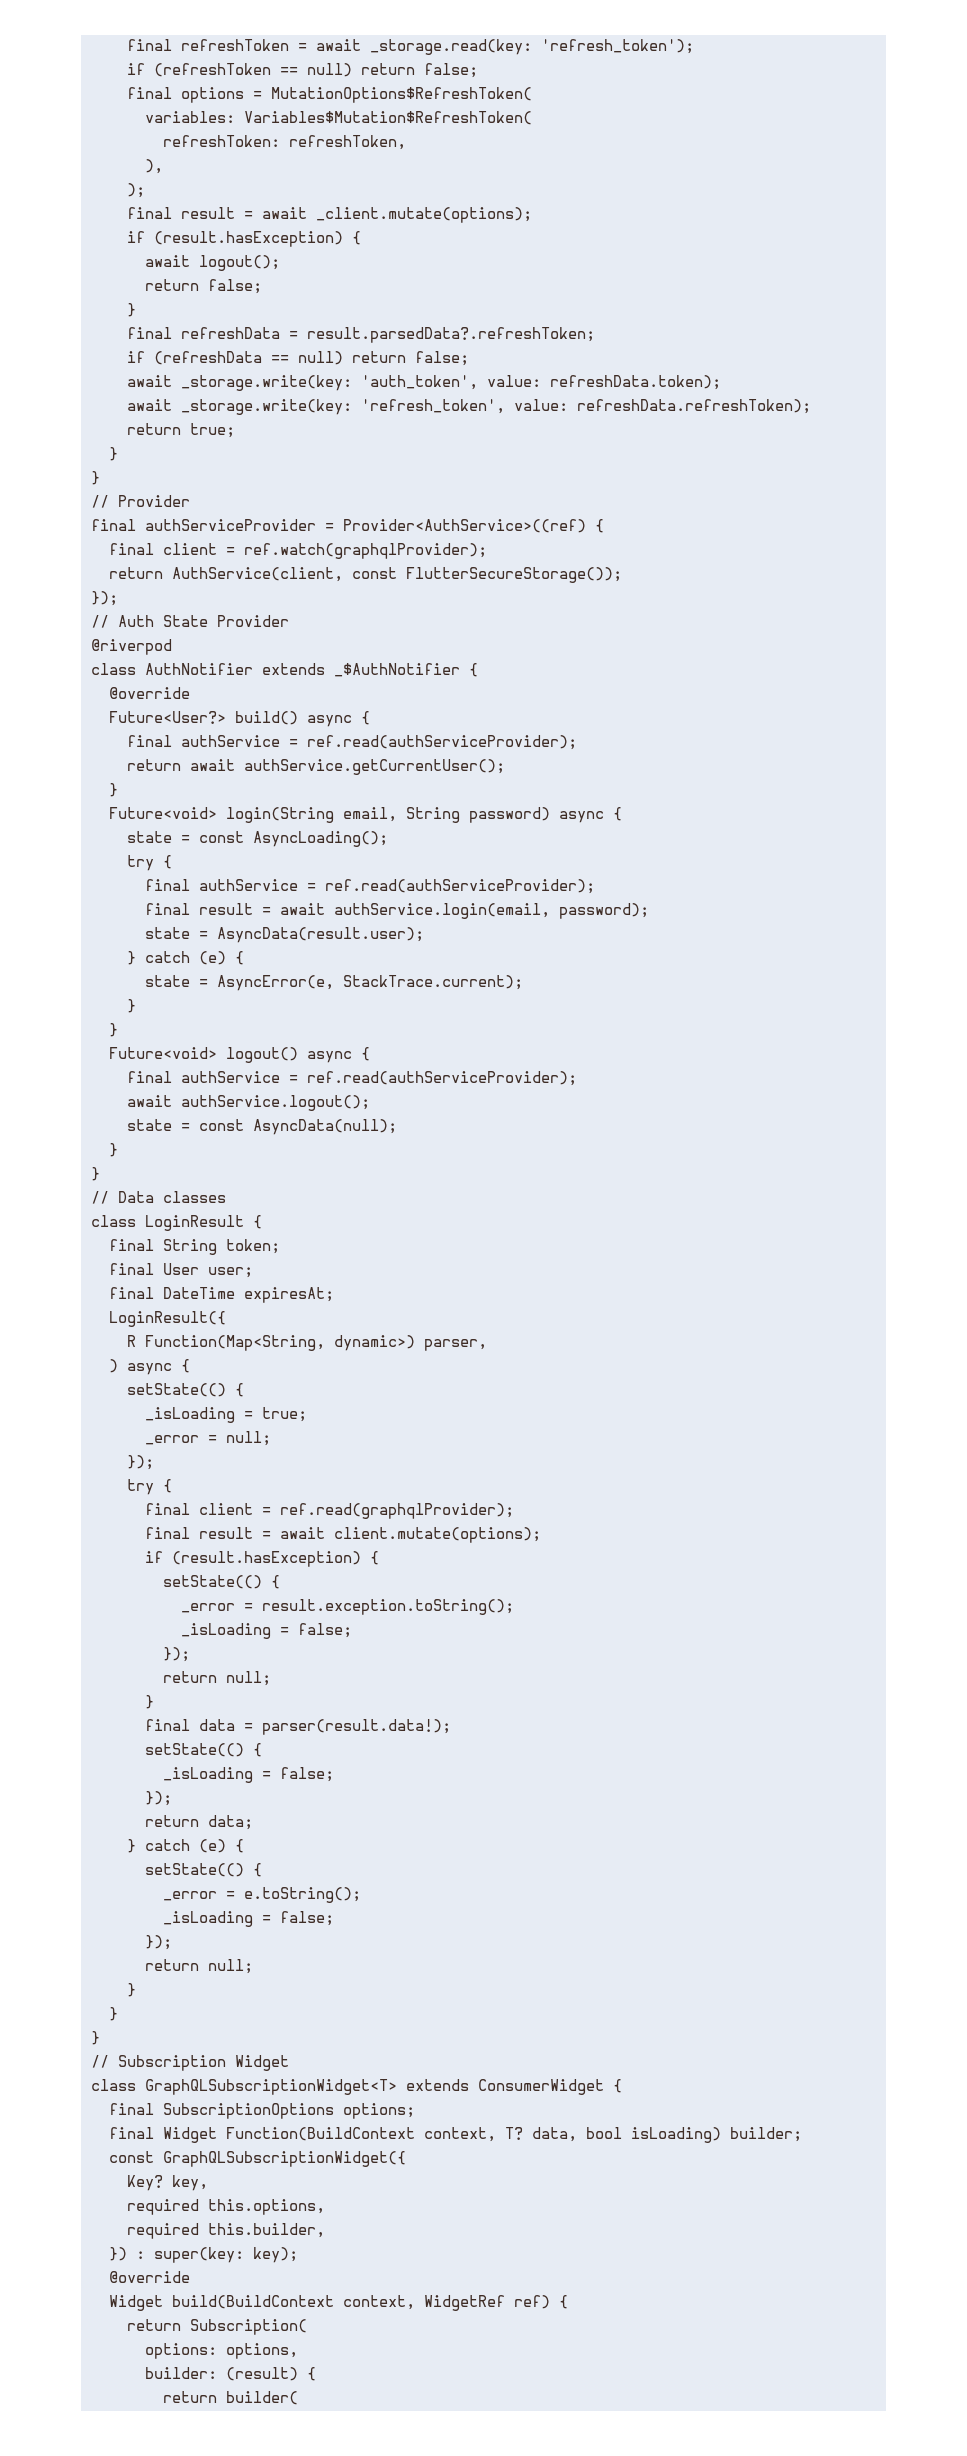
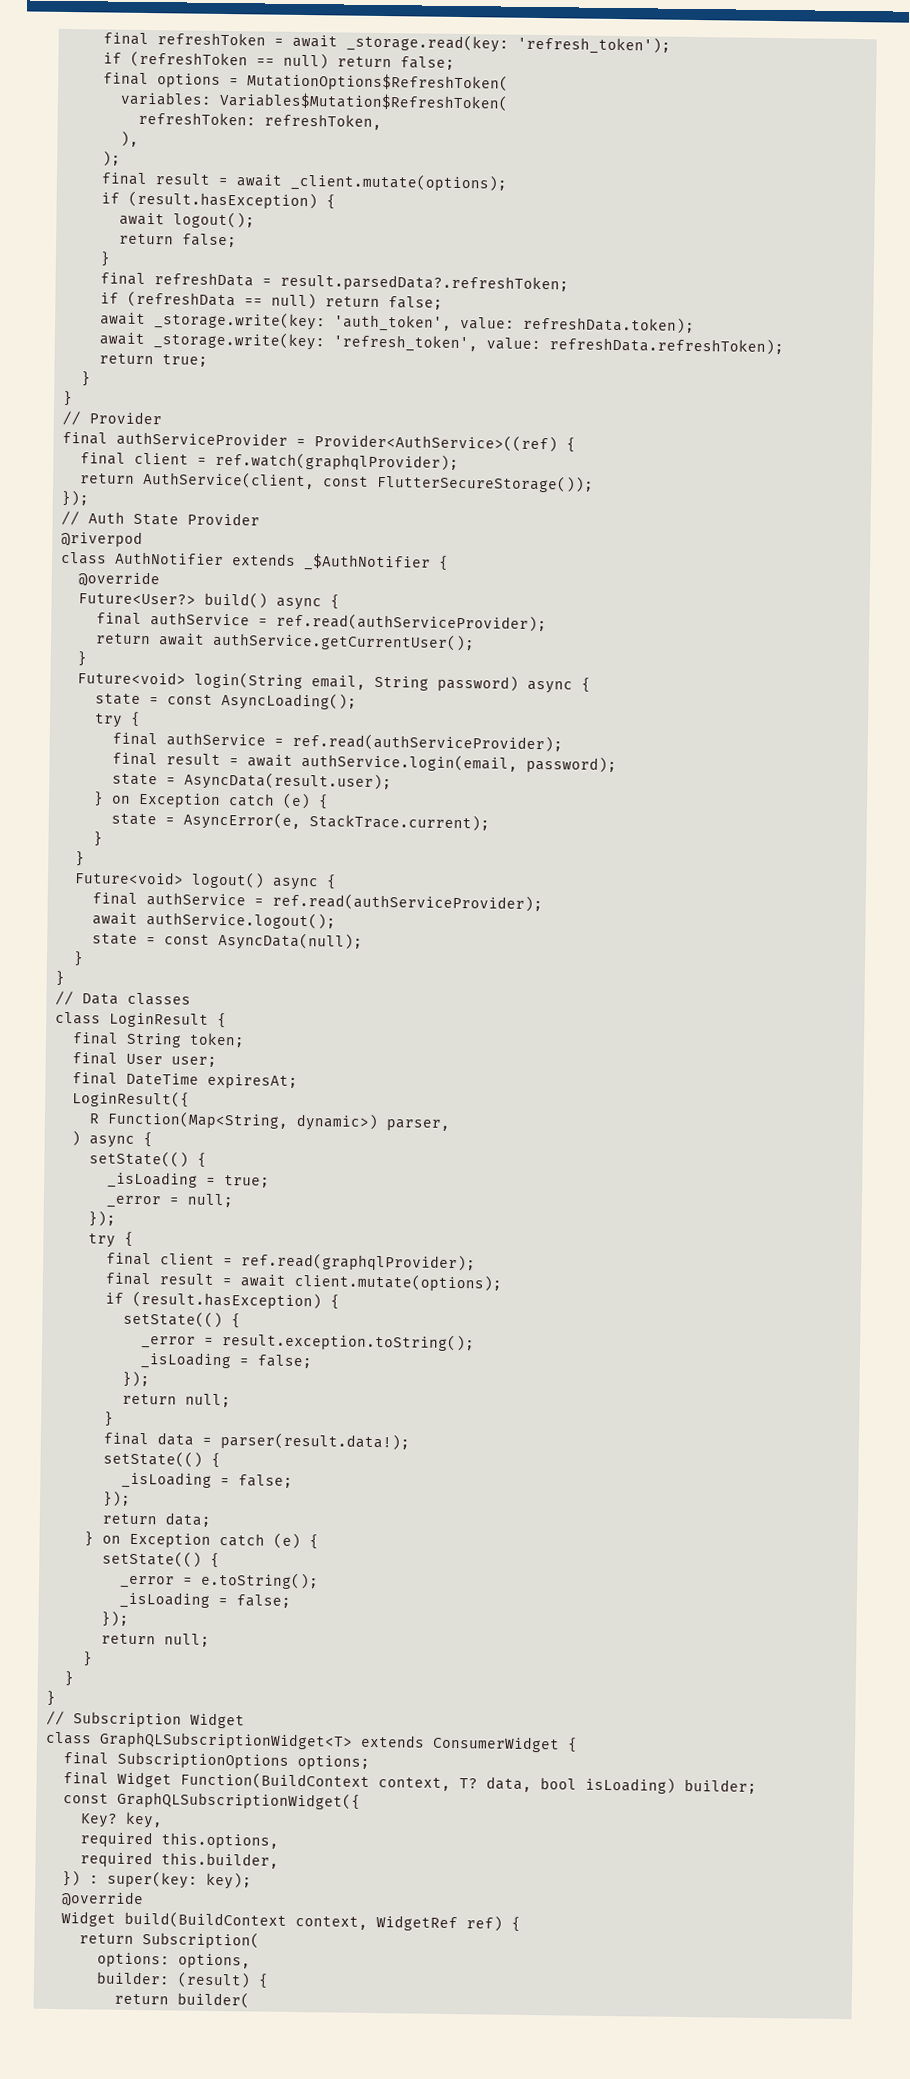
  state = AsyncData(result.user);
- } catch (e) {
+ } on Exception catch (e) {
  return data;
- } catch (e) {
+ } on Exception catch (e) {

